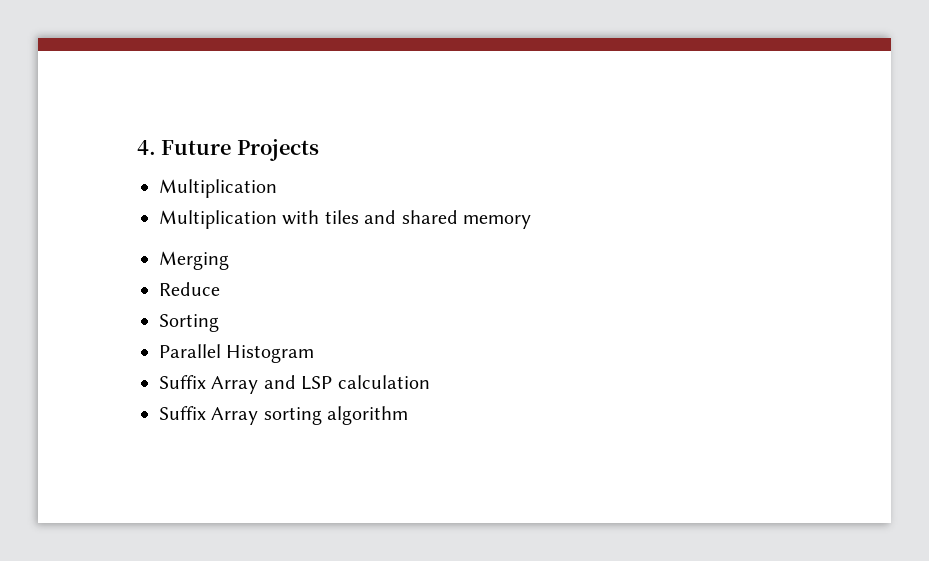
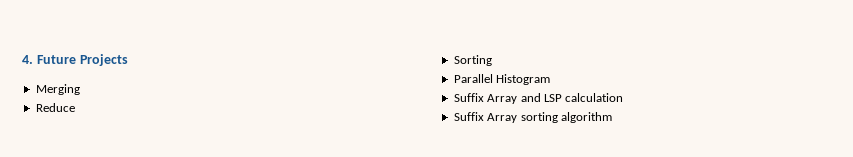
  4. Future Projects
- Multiplication
- Multiplication with tiles and shared memory

